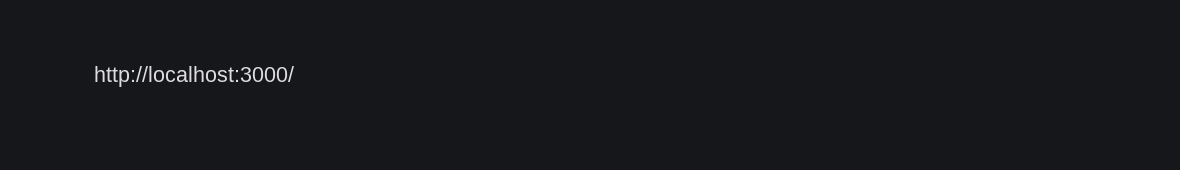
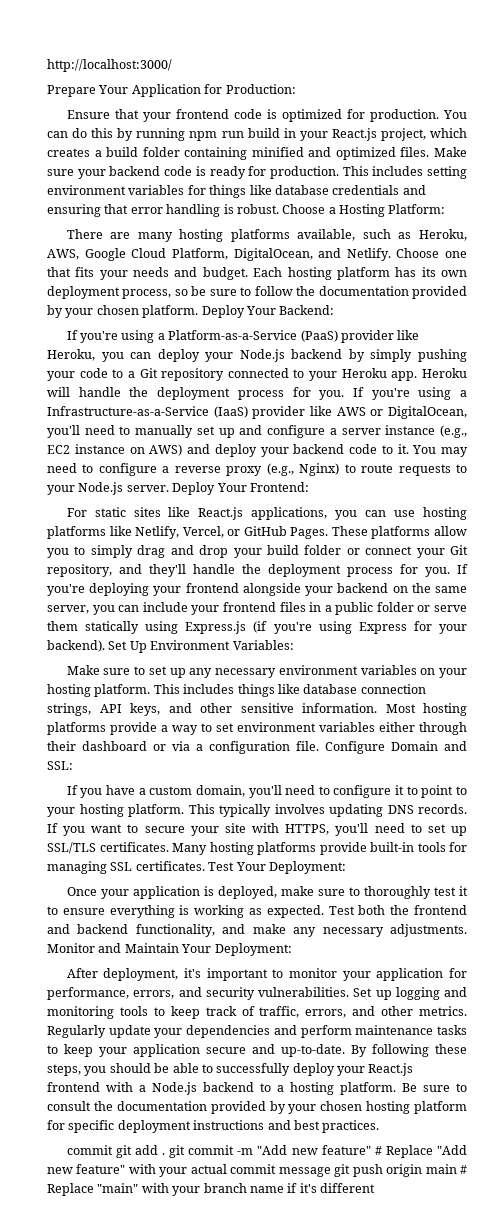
+ Prepare Your Application for Production:
+ Ensure that your frontend code is optimized for production. You can do this by running npm run build in your React.js project, which creates a build folder containing minified and optimized files. Make sure your backend code is ready for production. This includes setting environment variables for things like database credentials and ensuring that error handling is robust. Choose a Hosting Platform:
+ There are many hosting platforms available, such as Heroku, AWS, Google Cloud Platform, DigitalOcean, and Netlify. Choose one that fits your needs and budget. Each hosting platform has its own deployment process, so be sure to follow the documentation provided by your chosen platform. Deploy Your Backend:
+ If you're using a Platform-as-a-Service (PaaS) provider like Heroku, you can deploy your Node.js backend by simply pushing your code to a Git repository connected to your Heroku app. Heroku will handle the deployment process for you. If you're using a Infrastructure-as-a-Service (IaaS) provider like AWS or DigitalOcean, you'll need to manually set up and configure a server instance (e.g., EC2 instance on AWS) and deploy your backend code to it. You may need to configure a reverse proxy (e.g., Nginx) to route requests to your Node.js server. Deploy Your Frontend:
+ For static sites like React.js applications, you can use hosting platforms like Netlify, Vercel, or GitHub Pages. These platforms allow you to simply drag and drop your build folder or connect your Git repository, and they'll handle the deployment process for you. If you're deploying your frontend alongside your backend on the same server, you can include your frontend files in a public folder or serve them statically using Express.js (if you're using Express for your backend). Set Up Environment Variables:
+ Make sure to set up any necessary environment variables on your hosting platform. This includes things like database connection strings, API keys, and other sensitive information. Most hosting platforms provide a way to set environment variables either through their dashboard or via a configuration file. Configure Domain and SSL:
+ If you have a custom domain, you'll need to configure it to point to your hosting platform. This typically involves updating DNS records. If you want to secure your site with HTTPS, you'll need to set up SSL/TLS certificates. Many hosting platforms provide built-in tools for managing SSL certificates. Test Your Deployment:
+ Once your application is deployed, make sure to thoroughly test it to ensure everything is working as expected. Test both the frontend and backend functionality, and make any necessary adjustments. Monitor and Maintain Your Deployment:
+ After deployment, it's important to monitor your application for performance, errors, and security vulnerabilities. Set up logging and monitoring tools to keep track of traffic, errors, and other metrics. Regularly update your dependencies and perform maintenance tasks to keep your application secure and up-to-date. By following these steps, you should be able to successfully deploy your React.js frontend with a Node.js backend to a hosting platform. Be sure to consult the documentation provided by your chosen hosting platform for specific deployment instructions and best practices.
+ commit git add . git commit -m "Add new feature" # Replace "Add new feature" with your actual commit message git push origin main # Replace "main" with your branch name if it's different

